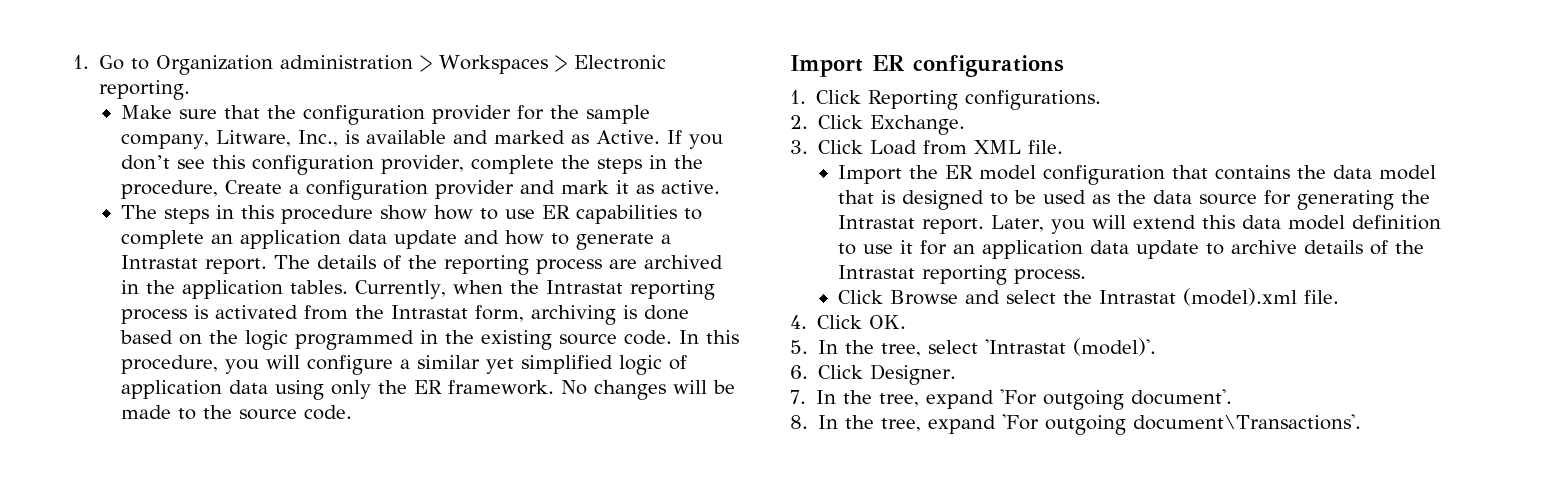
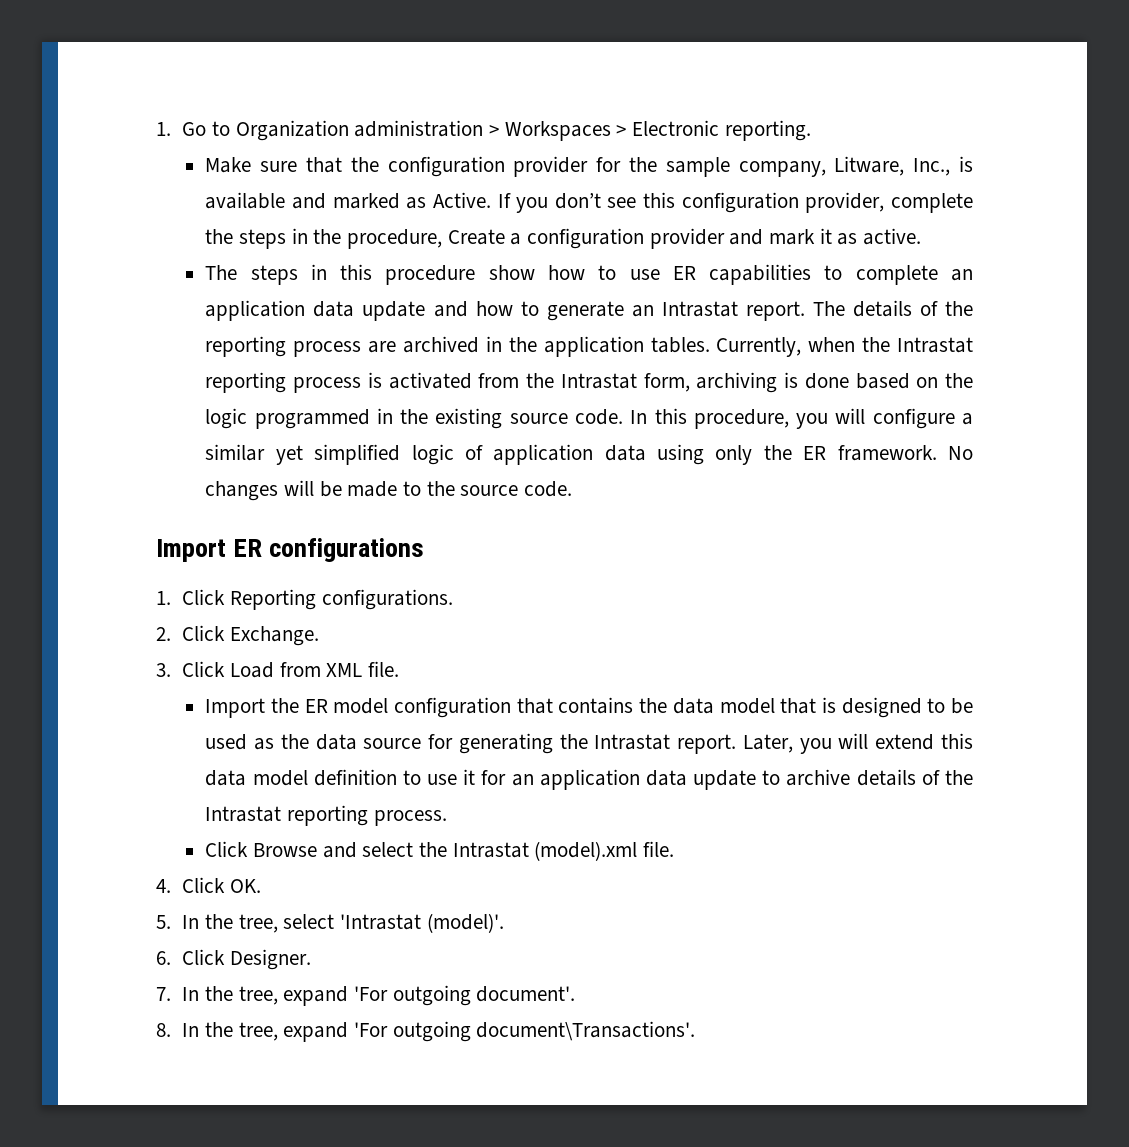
- The steps in this procedure show how to use ER capabilities to complete an application data update and how to generate a Intrastat report.
+ The steps in this procedure show how to use ER capabilities to complete an application data update and how to generate an Intrastat report.

